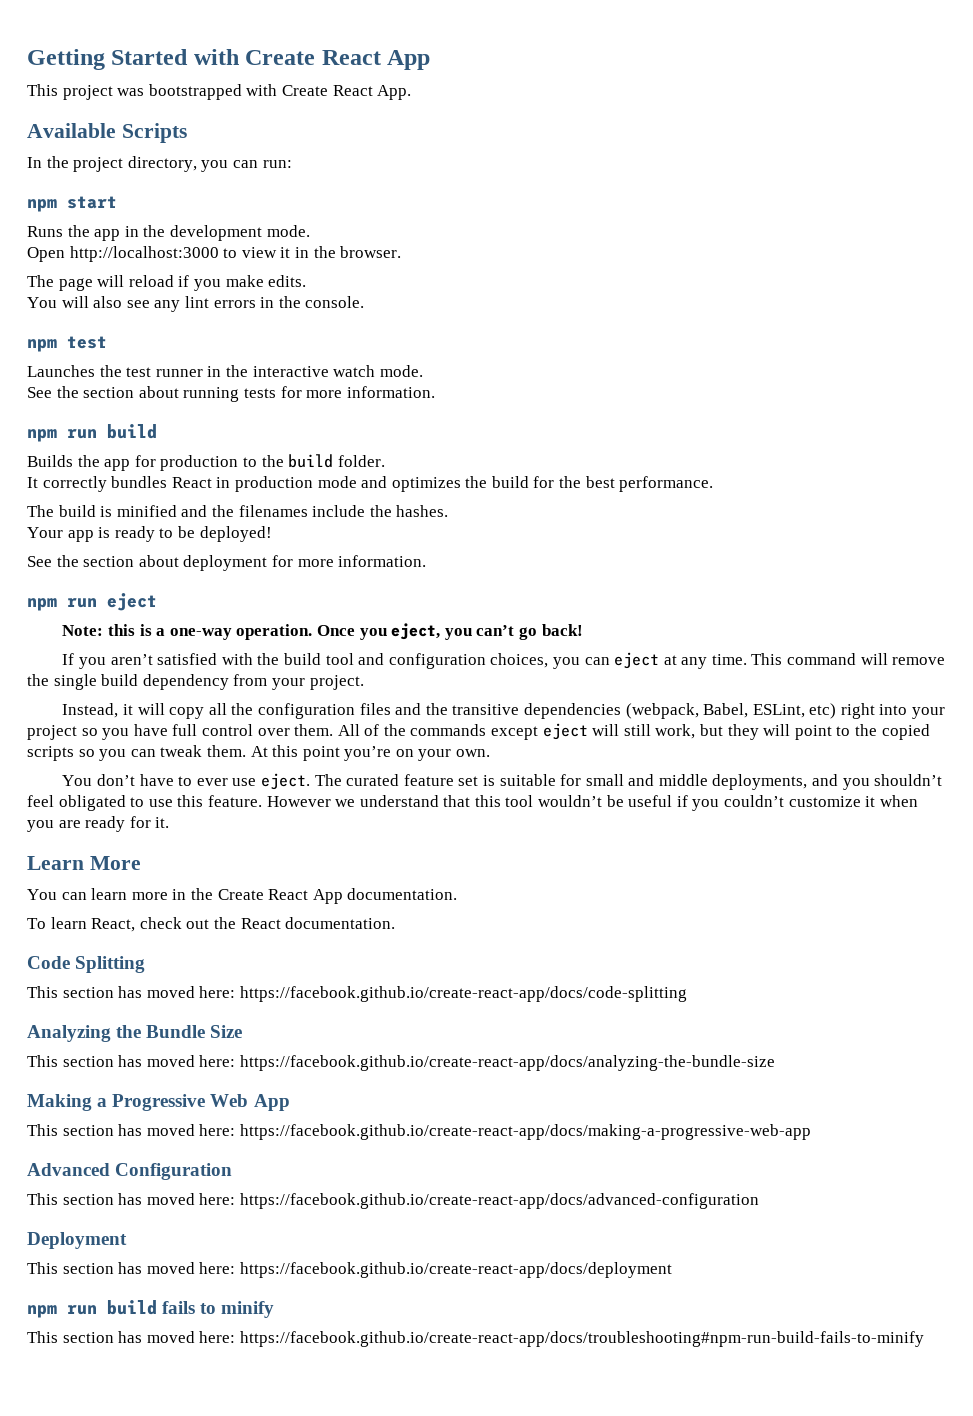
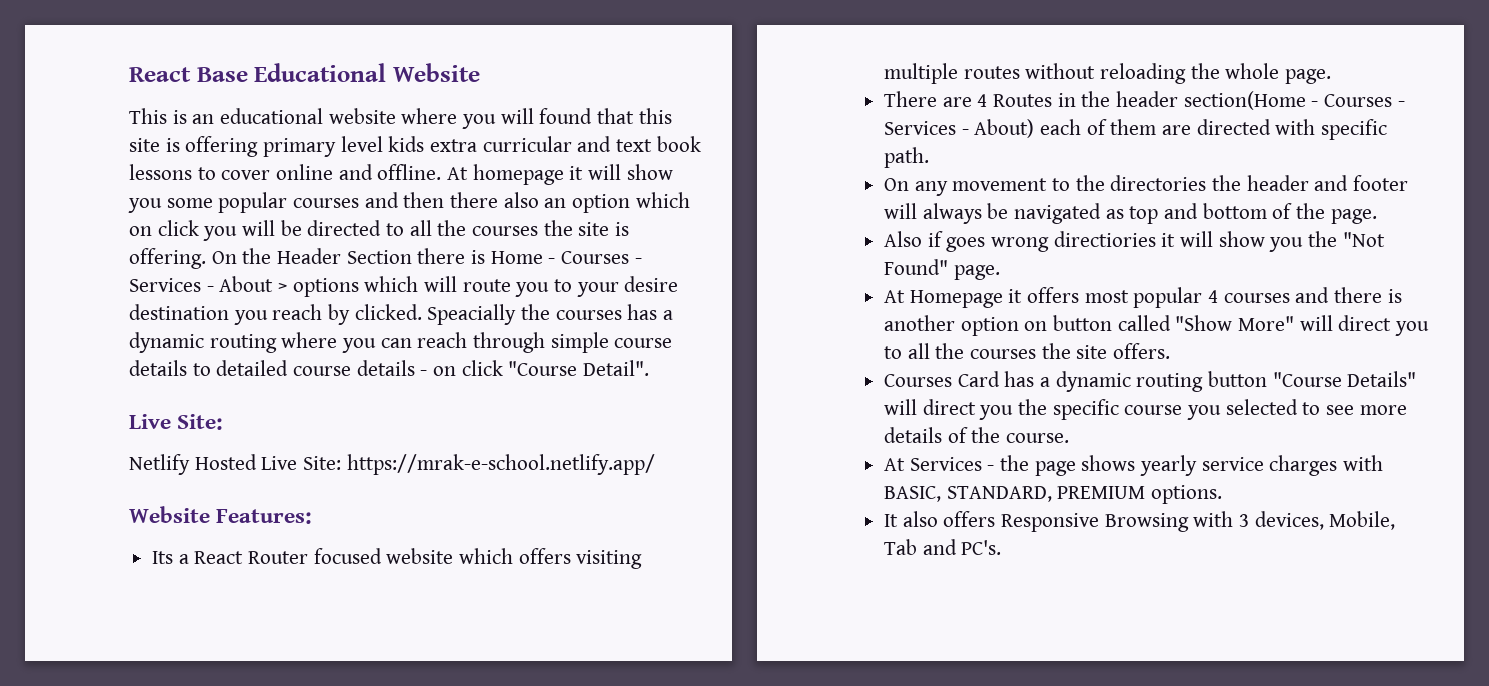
- Getting Started with Create React App
- This project was bootstrapped with Create React App.
- Available Scripts
- In the project directory, you can run:
- npm start
- Runs the app in the development mode.
- Open http://localhost:3000 to view it in the browser.
- The page will reload if you make edits.
- You will also see any lint errors in the console.
- npm test
- Launches the test runner in the interactive watch mode.
- See the section about running tests for more information.
- npm run build
- Builds the app for production to the build folder.
- It correctly bundles React in production mode and optimizes the build for the best performance.
- The build is minified and the filenames include the hashes.
- Your app is ready to be deployed!
- See the section about deployment for more information.
- npm run eject
- Note: this is a one-way operation. Once you eject, you can’t go back!
- If you aren’t satisfied with the build tool and configuration choices, you can eject at any time. This command will remove the single build dependency from your project.
- Instead, it will copy all the configuration files and the transitive dependencies (webpack, Babel, ESLint, etc) right into your project so you have full control over them. All of the commands except eject will still work, but they will point to the copied scripts so you can tweak them. At this point you’re on your own.
- You don’t have to ever use eject. The curated feature set is suitable for small and middle deployments, and you shouldn’t feel obligated to use this feature. However we understand that this tool wouldn’t be useful if you couldn’t customize it when you are ready for it.
- Learn More
- You can learn more in the Create React App documentation.
- To learn React, check out the React documentation.
- Code Splitting
- This section has moved here: https://facebook.github.io/create-react-app/docs/code-splitting
- Analyzing the Bundle Size
- This section has moved here: https://facebook.github.io/create-react-app/docs/analyzing-the-bundle-size
- Making a Progressive Web App
- This section has moved here: https://facebook.github.io/create-react-app/docs/making-a-progressive-web-app
- Advanced Configuration
- This section has moved here: https://facebook.github.io/create-react-app/docs/advanced-configuration
- Deployment
- This section has moved here: https://facebook.github.io/create-react-app/docs/deployment
- npm run build fails to minify
- This section has moved here: https://facebook.github.io/create-react-app/docs/troubleshooting#npm-run-build-fails-to-minify
+ React Base Educational Website
+ This is an educational website where you will found that this site is offering primary level kids extra curricular and text book lessons to cover online and offline. At homepage it will show you some popular courses and then there also an option which on click you will be directed to all the courses the site is offering. On the Header Section there is Home - Courses - Services - About > options which will route you to your desire destination you reach by clicked. Speacially the courses has a dynamic routing where you can reach through simple course details to detailed course details - on click "Course Detail".
+ Live Site:
+ Netlify Hosted Live Site: https://mrak-e-school.netlify.app/
+ Website Features:
+ Its a React Router focused website which offers visiting multiple routes without reloading the whole page.
+ There are 4 Routes in the header section(Home - Courses - Services - About) each of them are directed with specific path.
+ On any movement to the directories the header and footer will always be navigated as top and bottom of the page.
+ Also if goes wrong directiories it will show you the "Not Found" page.
+ At Homepage it offers most popular 4 courses and there is another option on button called "Show More" will direct you to all the courses the site offers.
+ Courses Card has a dynamic routing button "Course Details" will direct you the specific course you selected to see more details of the course.
+ At Services - the page shows yearly service charges with BASIC, STANDARD, PREMIUM options.
+ It also offers Responsive Browsing with 3 devices, Mobile, Tab and PC's.

